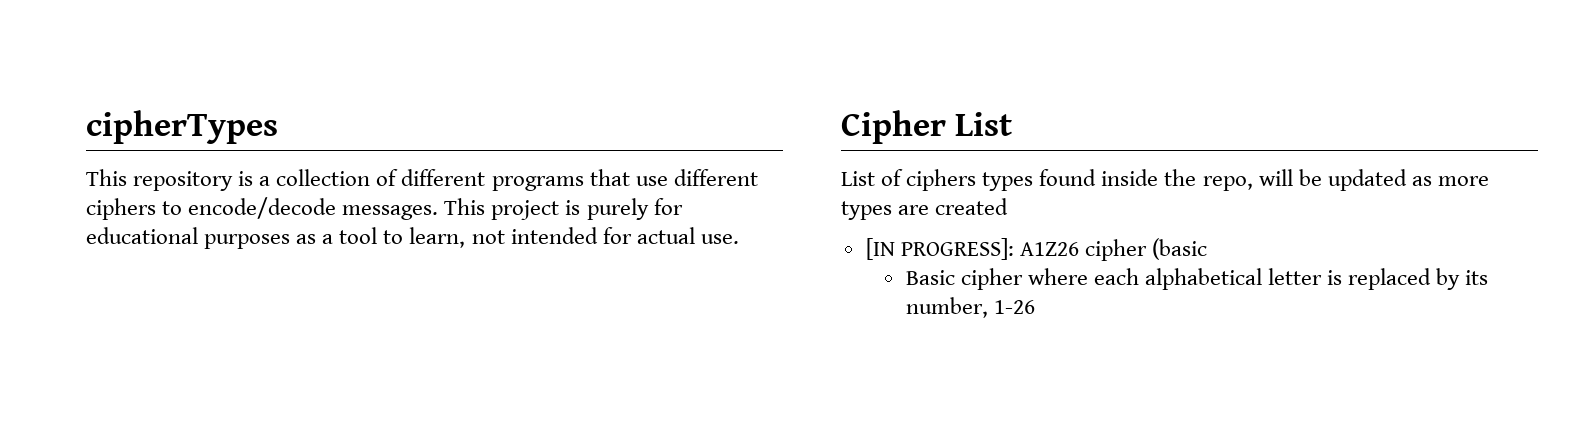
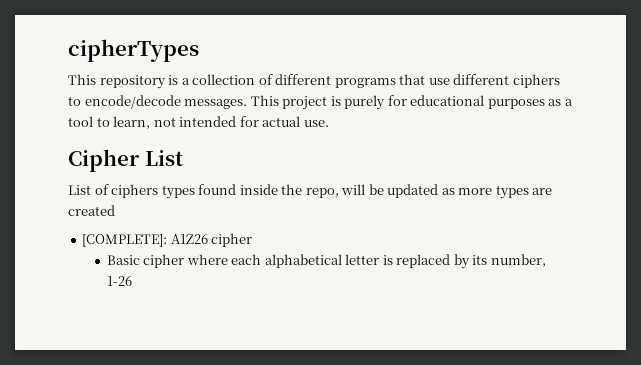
- [IN PROGRESS]: A1Z26 cipher (basic
+ [COMPLETE]: A1Z26 cipher

